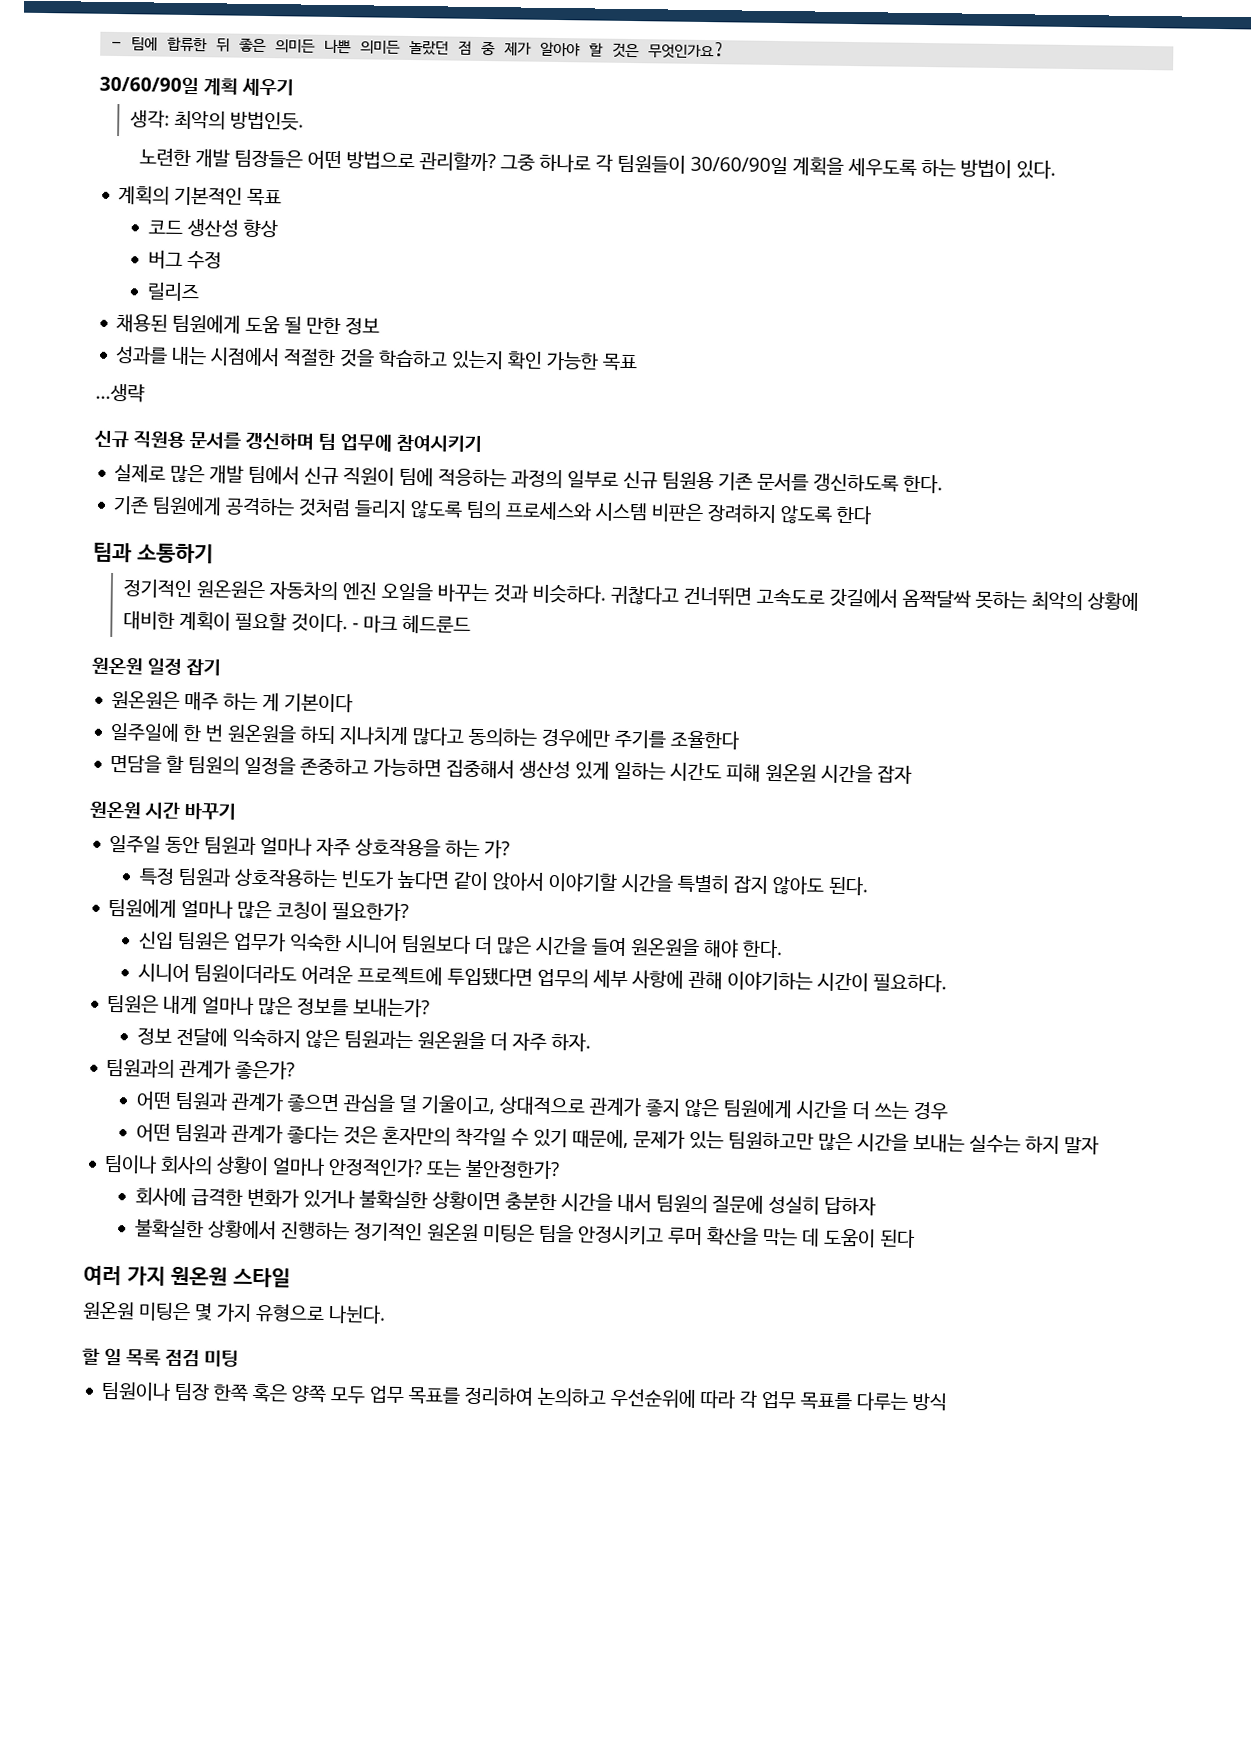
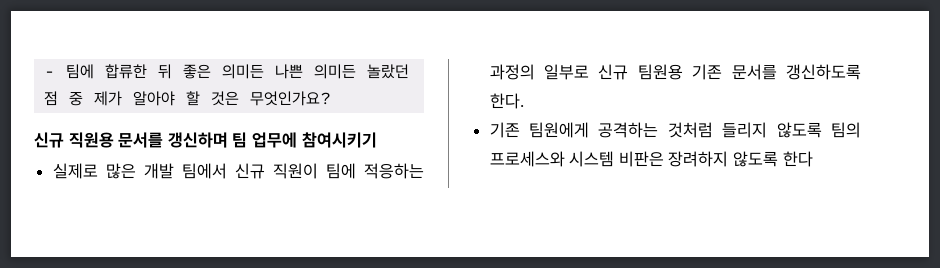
- 30/60/90일 계획 세우기
- 생각: 최악의 방법인듯.
- 노련한 개발 팀장들은 어떤 방법으로 관리할까? 그중 하나로 각 팀원들이 30/60/90일 계획을 세우도록 하는 방법이 있다.
- 계획의 기본적인 목표
- 코드 생산성 향상
- 버그 수정
- 릴리즈
- 채용된 팀원에게 도움 될 만한 정보
- 성과를 내는 시점에서 적절한 것을 학습하고 있는지 확인 가능한 목표
- ...생략
- 팀과 소통하기
- 정기적인 원온원은 자동차의 엔진 오일을 바꾸는 것과 비슷하다. 귀찮다고 건너뛰면 고속도로 갓길에서 옴짝달싹 못하는 최악의 상황에 대비한 계획이 필요할 것이다. - 마크 헤드룬드
- 원온원 일정 잡기
- 원온원은 매주 하는 게 기본이다
- 일주일에 한 번 원온원을 하되 지나치게 많다고 동의하는 경우에만 주기를 조율한다
- 면담을 할 팀원의 일정을 존중하고 가능하면 집중해서 생산성 있게 일하는 시간도 피해 원온원 시간을 잡자
- 원온원 시간 바꾸기
- 일주일 동안 팀원과 얼마나 자주 상호작용을 하는 가?
- 특정 팀원과 상호작용하는 빈도가 높다면 같이 앉아서 이야기할 시간을 특별히 잡지 않아도 된다.
- 팀원에게 얼마나 많은 코칭이 필요한가?
- 신입 팀원은 업무가 익숙한 시니어 팀원보다 더 많은 시간을 들여 원온원을 해야 한다.
- 시니어 팀원이더라도 어려운 프로젝트에 투입됐다면 업무의 세부 사항에 관해 이야기하는 시간이 필요하다.
- 팀원은 내게 얼마나 많은 정보를 보내는가?
- 정보 전달에 익숙하지 않은 팀원과는 원온원을 더 자주 하자.
- 팀원과의 관계가 좋은가?
- 어떤 팀원과 관계가 좋으면 관심을 덜 기울이고, 상대적으로 관계가 좋지 않은 팀원에게 시간을 더 쓰는 경우
- 어떤 팀원과 관계가 좋다는 것은 혼자만의 착각일 수 있기 때문에, 문제가 있는 팀원하고만 많은 시간을 보내는 실수는 하지 말자
- 팀이나 회사의 상황이 얼마나 안정적인가? 또는 불안정한가?
- 회사에 급격한 변화가 있거나 불확실한 상황이면 충분한 시간을 내서 팀원의 질문에 성실히 답하자
- 불확실한 상황에서 진행하는 정기적인 원온원 미팅은 팀을 안정시키고 루머 확산을 막는 데 도움이 된다
- 여러 가지 원온원 스타일
- 원온원 미팅은 몇 가지 유형으로 나뉜다.
- 할 일 목록 점검 미팅
- 팀원이나 팀장 한쪽 혹은 양쪽 모두 업무 목표를 정리하여 논의하고 우선순위에 따라 각 업무 목표를 다루는 방식

